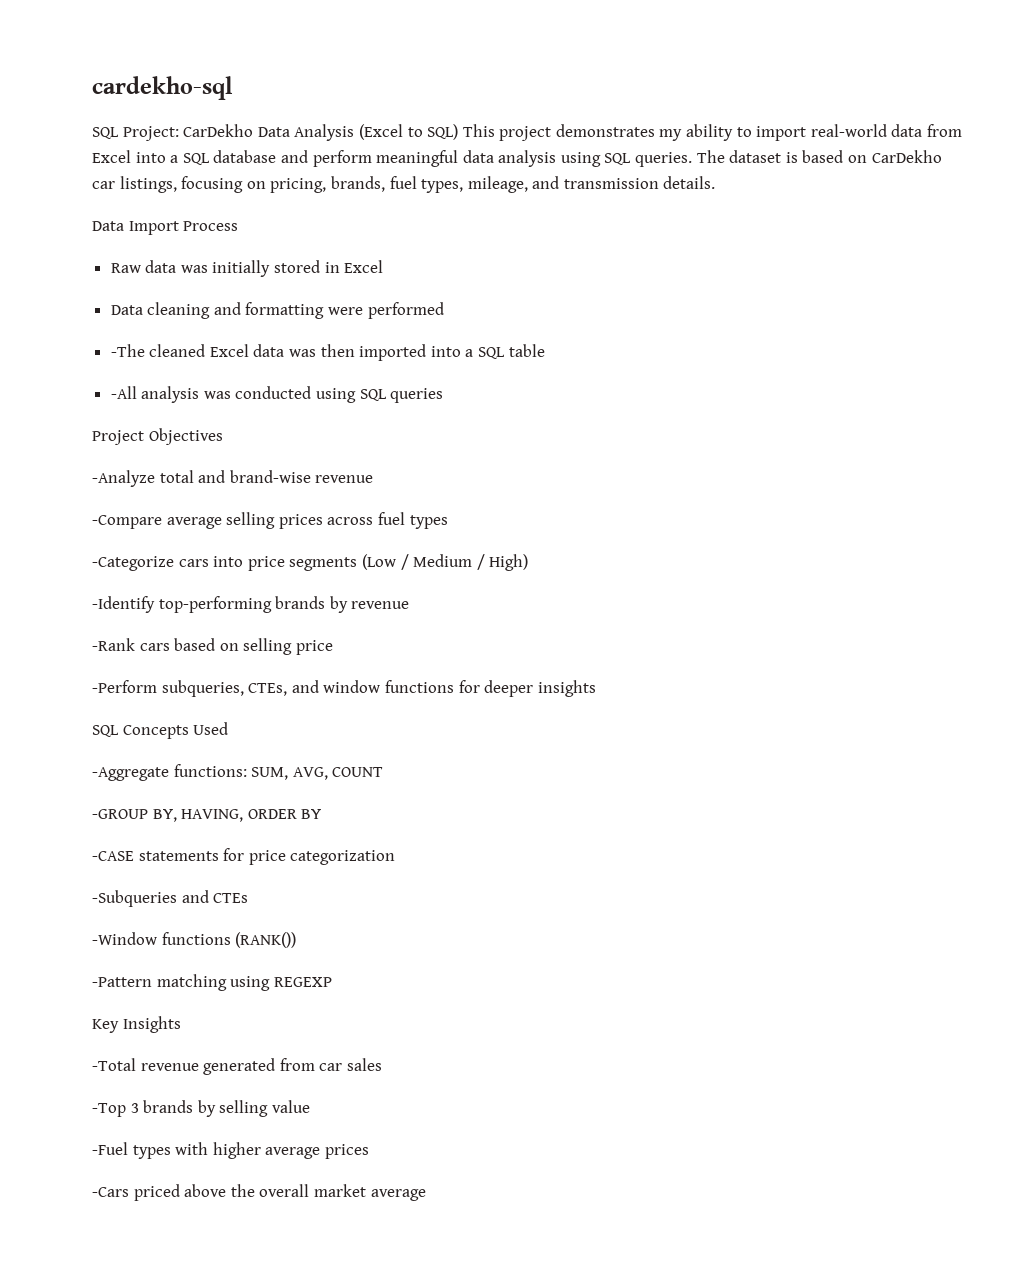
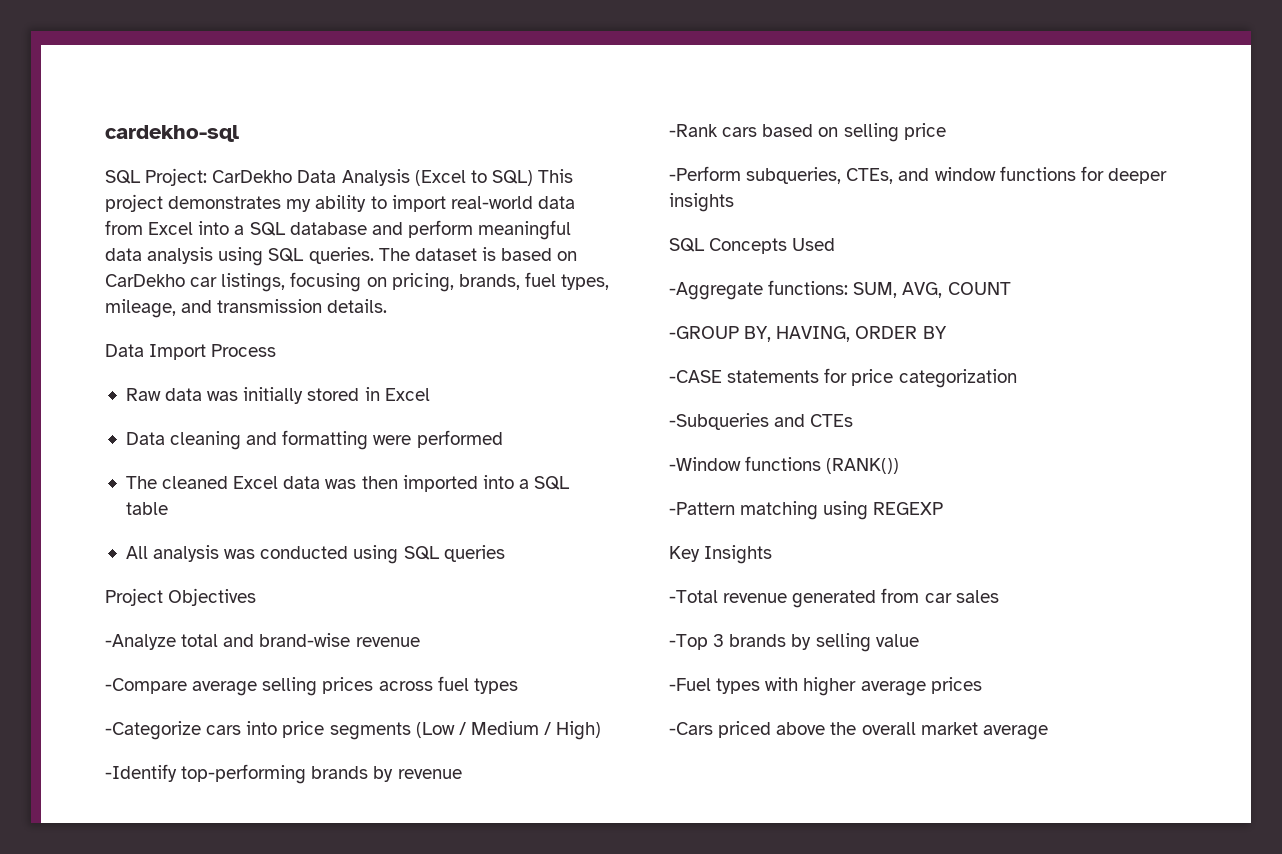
- -The cleaned Excel data was then imported into a SQL table
+ The cleaned Excel data was then imported into a SQL table
- -All analysis was conducted using SQL queries
+ All analysis was conducted using SQL queries

